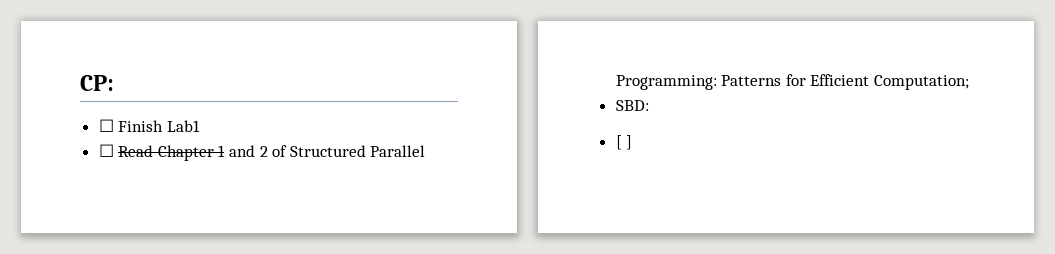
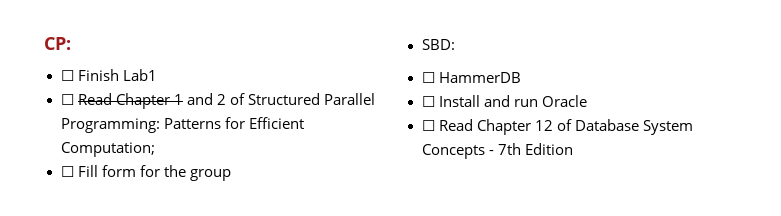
+ ☐ Fill form for the group
  SBD:
- [ ]
+ ☐ HammerDB
+ ☐ Install and run Oracle
+ ☐ Read Chapter 12 of Database System Concepts - 7th Edition

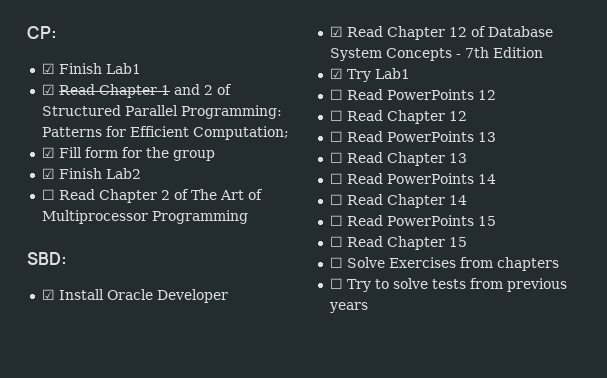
- ☐ Finish Lab1
+ ☑ Finish Lab1
- ☐ Read Chapter 1 and 2 of Structured Parallel Programming: Patterns for Efficient Computation;
+ ☑ Read Chapter 1 and 2 of Structured Parallel Programming: Patterns for Efficient Computation;
- ☐ Fill form for the group
+ ☑ Fill form for the group
+ ☑ Finish Lab2
+ ☐ Read Chapter 2 of The Art of Multiprocessor Programming
  SBD:
- ☐ HammerDB
- ☐ Install and run Oracle
- ☐ Read Chapter 12 of Database System Concepts - 7th Edition
+ ☑ Install Oracle Developer
+ ☑ Read Chapter 12 of Database System Concepts - 7th Edition
+ ☑ Try Lab1
+ ☐ Read PowerPoints 12
+ ☐ Read Chapter 12
+ ☐ Read PowerPoints 13
+ ☐ Read Chapter 13
+ ☐ Read PowerPoints 14
+ ☐ Read Chapter 14
+ ☐ Read PowerPoints 15
+ ☐ Read Chapter 15
+ ☐ Solve Exercises from chapters
+ ☐ Try to solve tests from previous years

